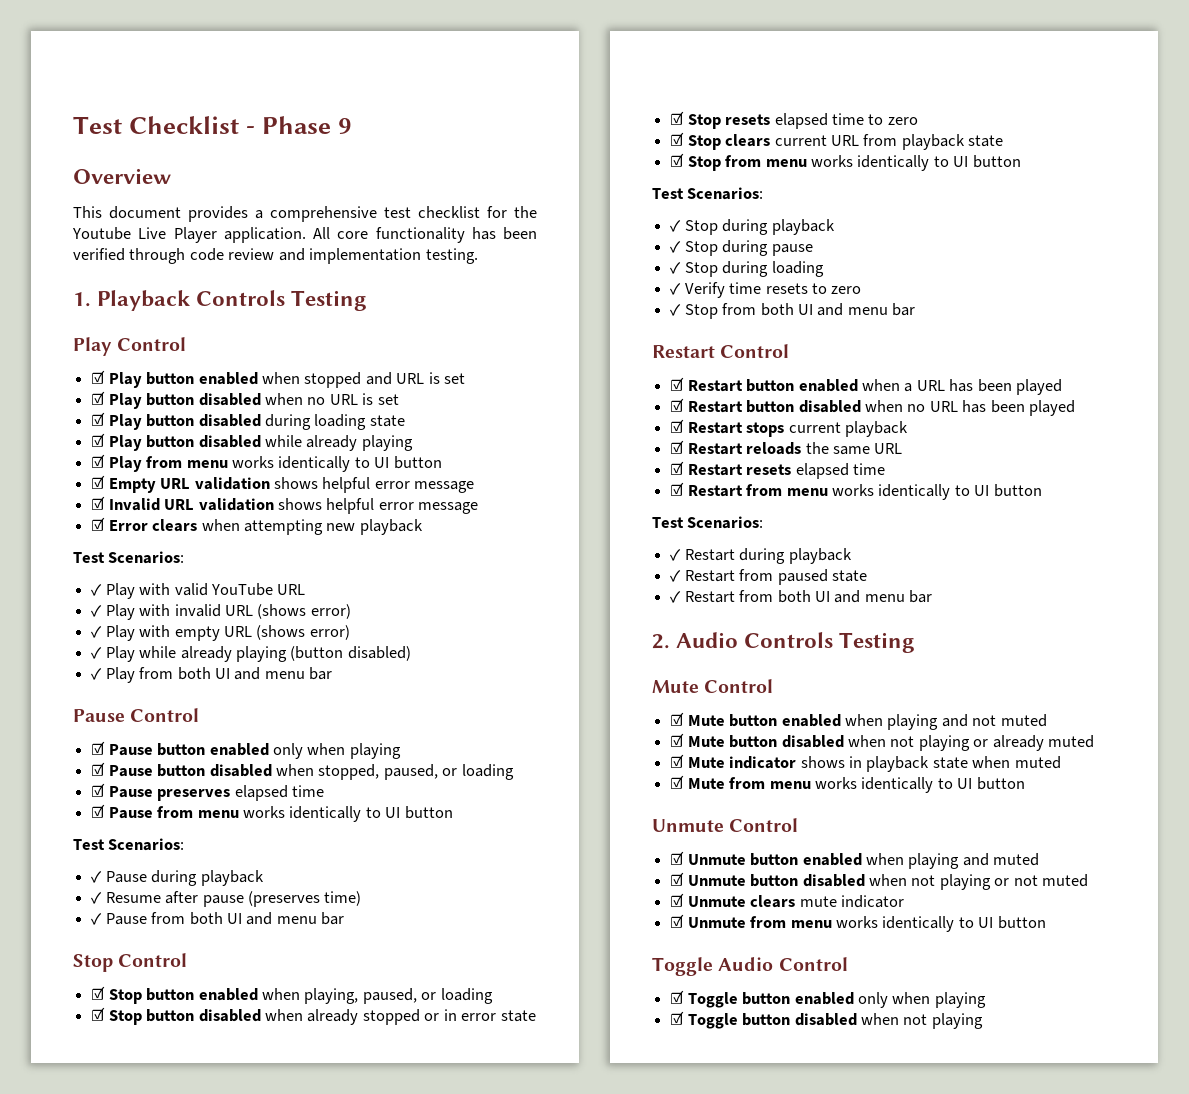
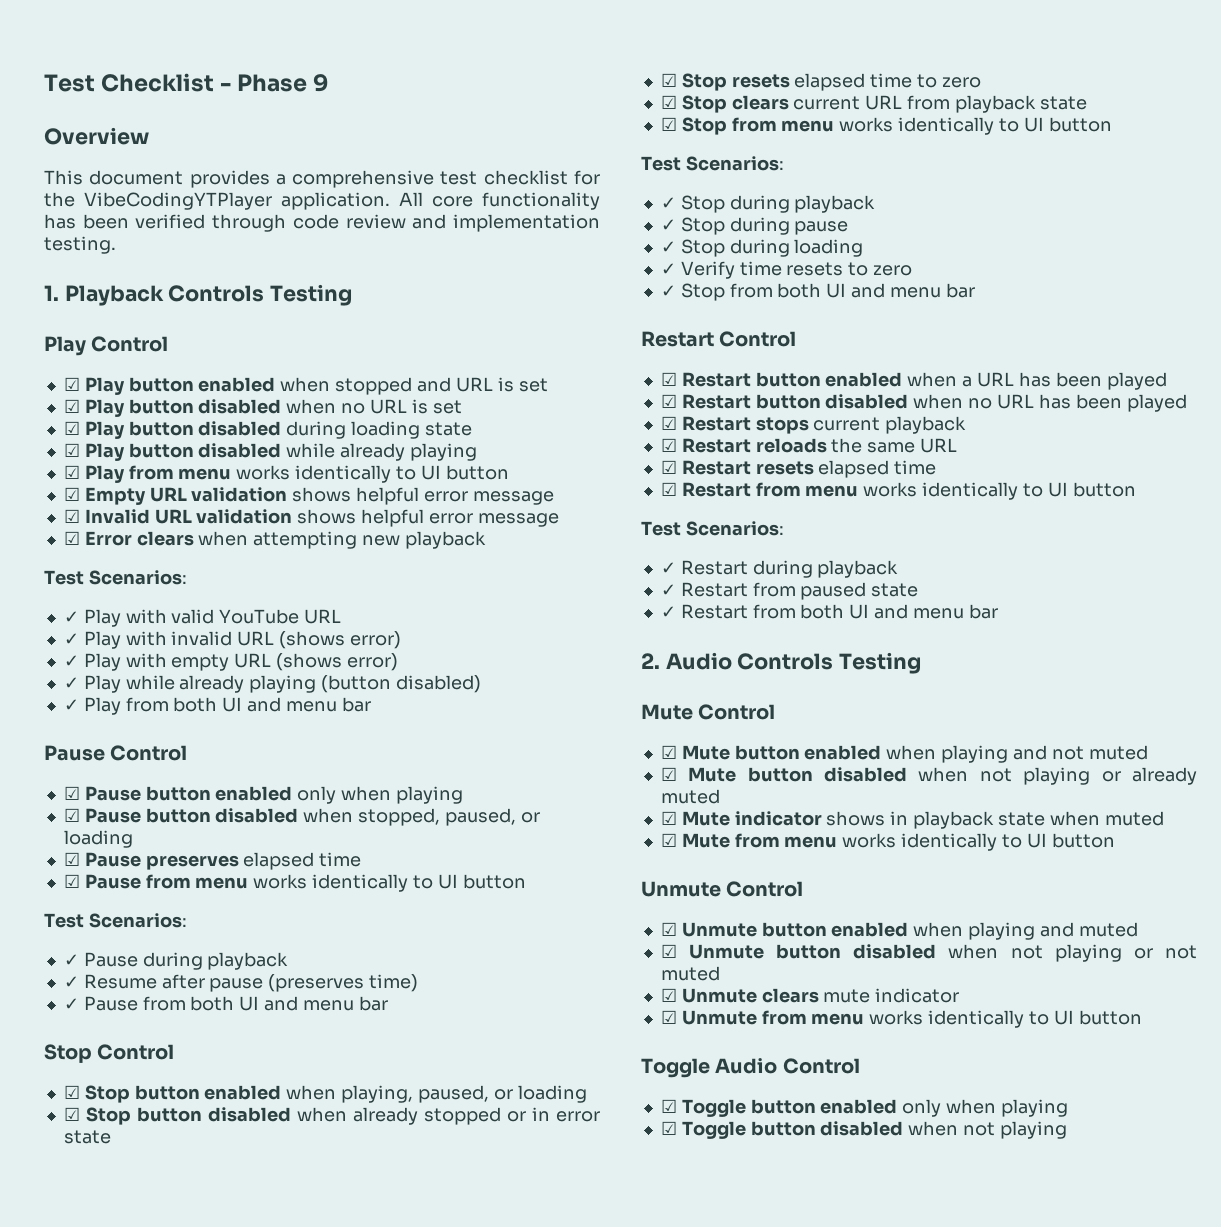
- This document provides a comprehensive test checklist for the Youtube Live Player application.
+ This document provides a comprehensive test checklist for the VibeCodingYTPlayer application.

